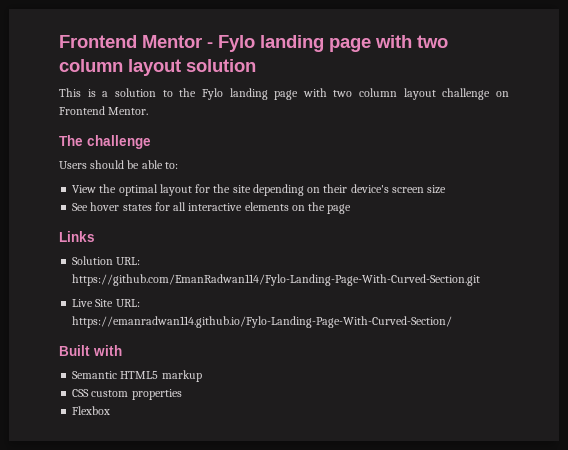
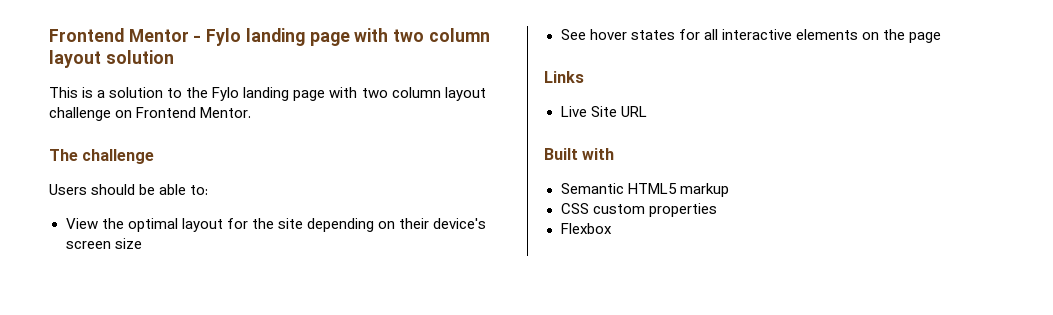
- Solution URL: https://github.com/EmanRadwan114/Fylo-Landing-Page-With-Curved-Section.git
- Live Site URL: https://emanradwan114.github.io/Fylo-Landing-Page-With-Curved-Section/
+ Live Site URL

